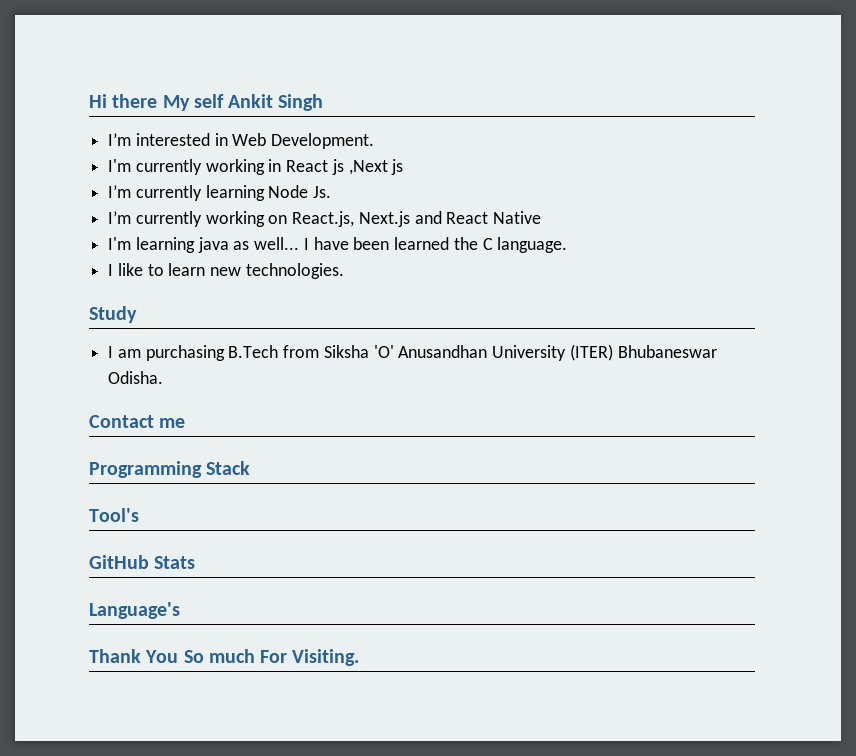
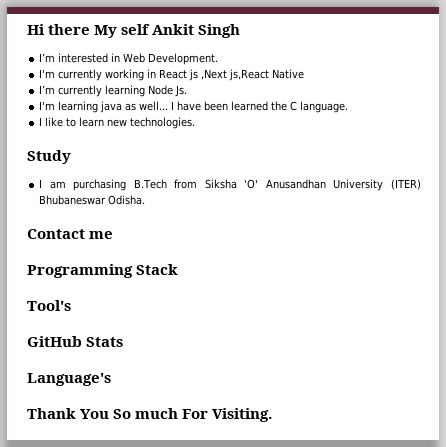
- I'm currently working in React js ,Next js
+ I'm currently working in React js ,Next js,React Native
- I’m currently working on React.js, Next.js and React Native

